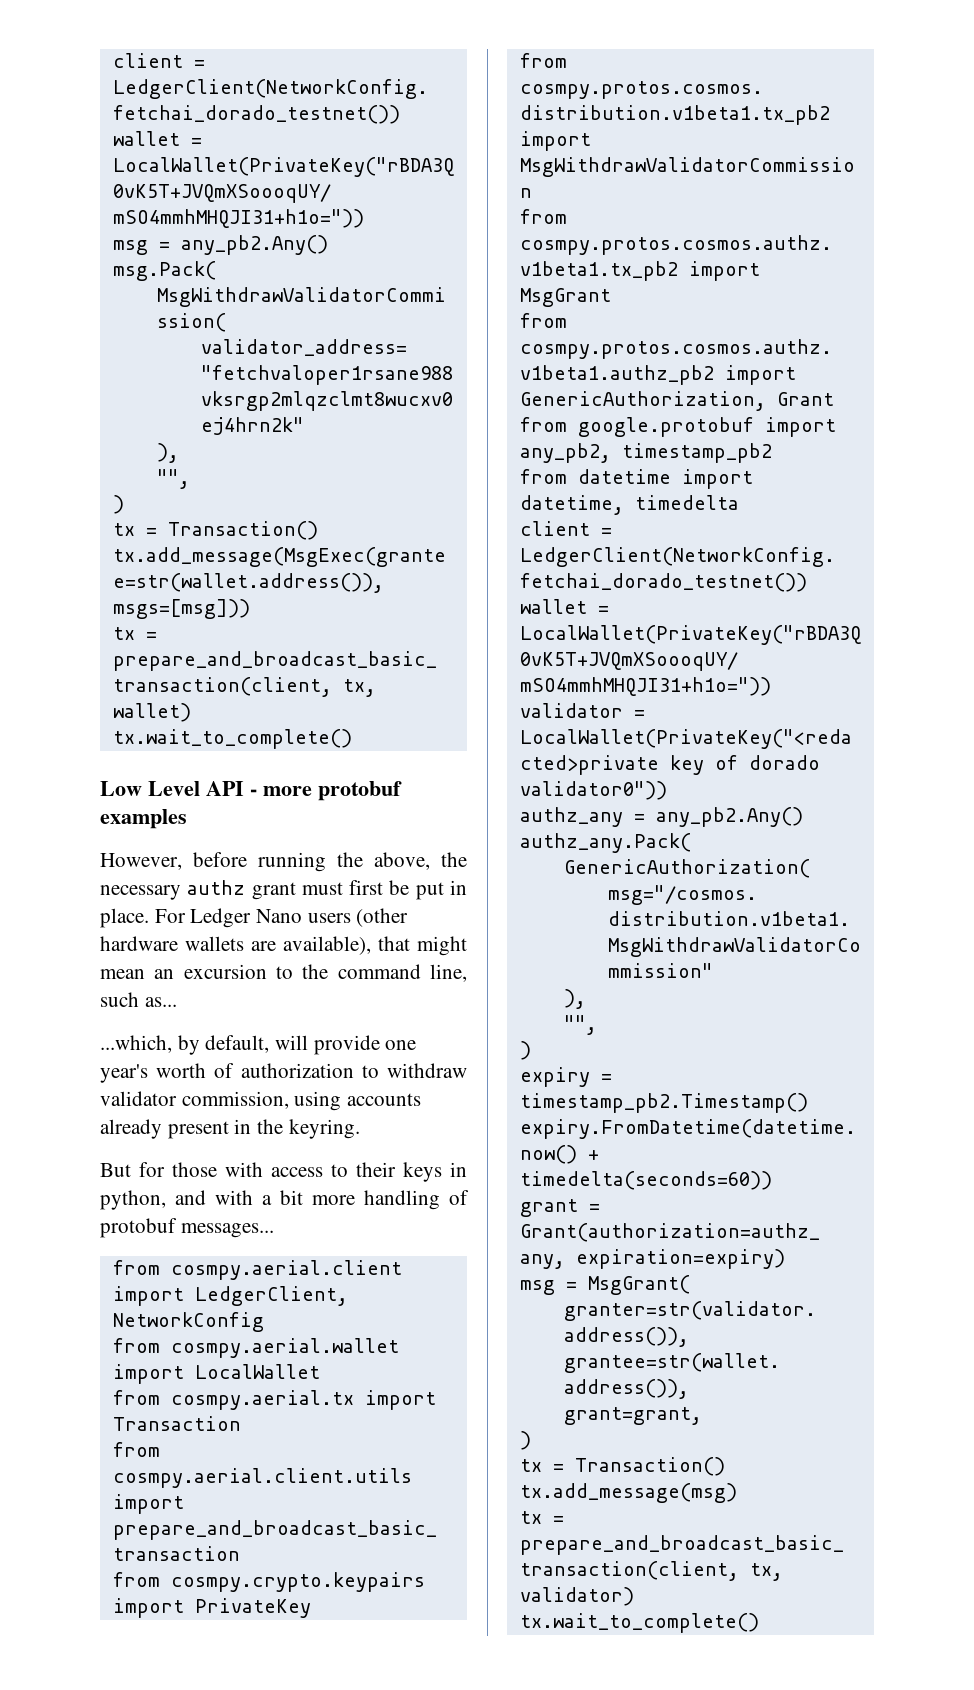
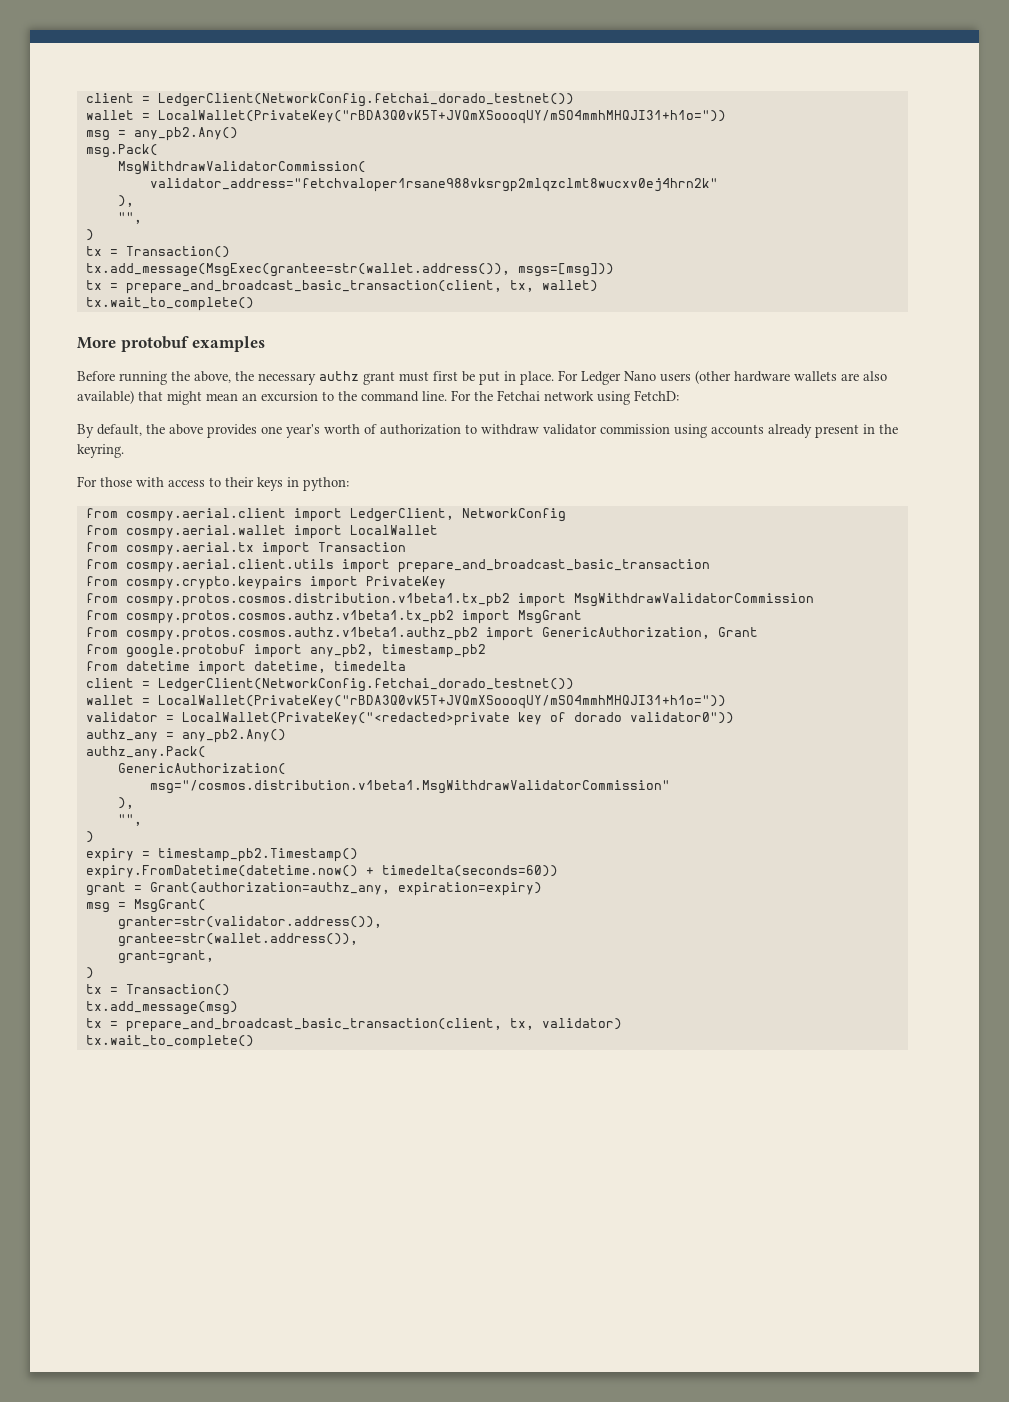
- Low Level API - more protobuf examples
+ More protobuf examples
- However, before running the above, the necessary authz grant must first be put in place.
+ Before running the above, the necessary authz grant must first be put in place.
- For Ledger Nano users (other hardware wallets are available), that might mean an excursion to the command line, such as...
- ...which, by default, will provide one year's worth of authorization to withdraw validator commission, using accounts already present in the keyring.
+ For Ledger Nano users (other hardware wallets are also available) that might mean an excursion to the command line. For the Fetchai network using FetchD:
+ By default, the above provides one year's worth of authorization to withdraw validator commission using accounts already present in the keyring.
- But for those with access to their keys in python, and with a bit more handling of protobuf messages...
+ For those with access to their keys in python:

